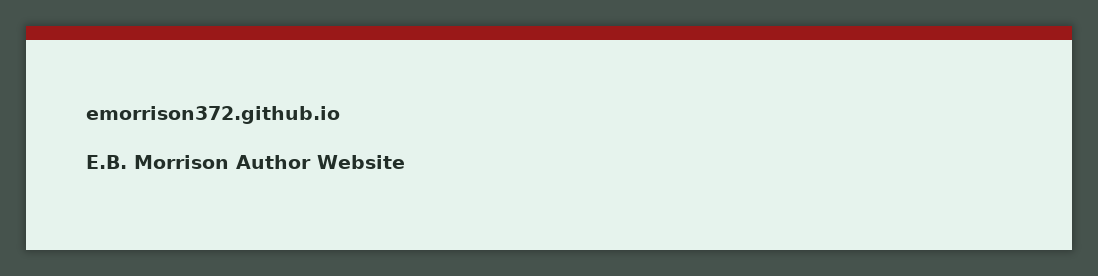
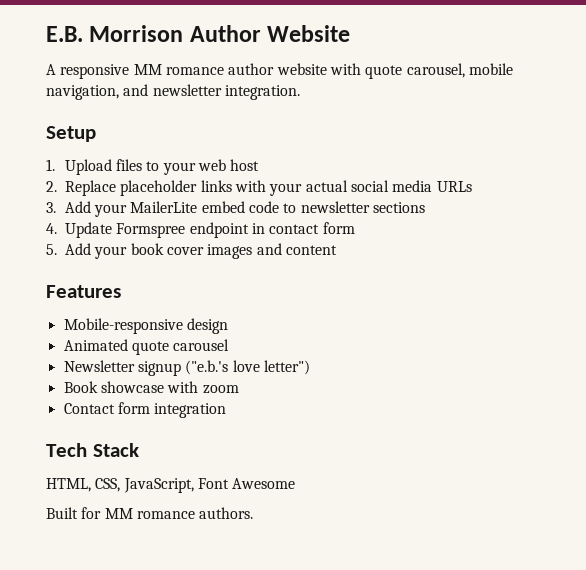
- emorrison372.github.io
+ A responsive MM romance author website with quote carousel, mobile navigation, and newsletter integration.
+ Setup
+ 1. Upload files to your web host
+ 2. Replace placeholder links with your actual social media URLs
+ 3. Add your MailerLite embed code to newsletter sections
+ 4. Update Formspree endpoint in contact form
+ 5. Add your book cover images and content
+ Features
+ Mobile-responsive design
+ Animated quote carousel
+ Newsletter signup ("e.b.'s love letter")
+ Book showcase with zoom
+ Contact form integration
+ Tech Stack
+ HTML, CSS, JavaScript, Font Awesome
+ Built for MM romance authors.

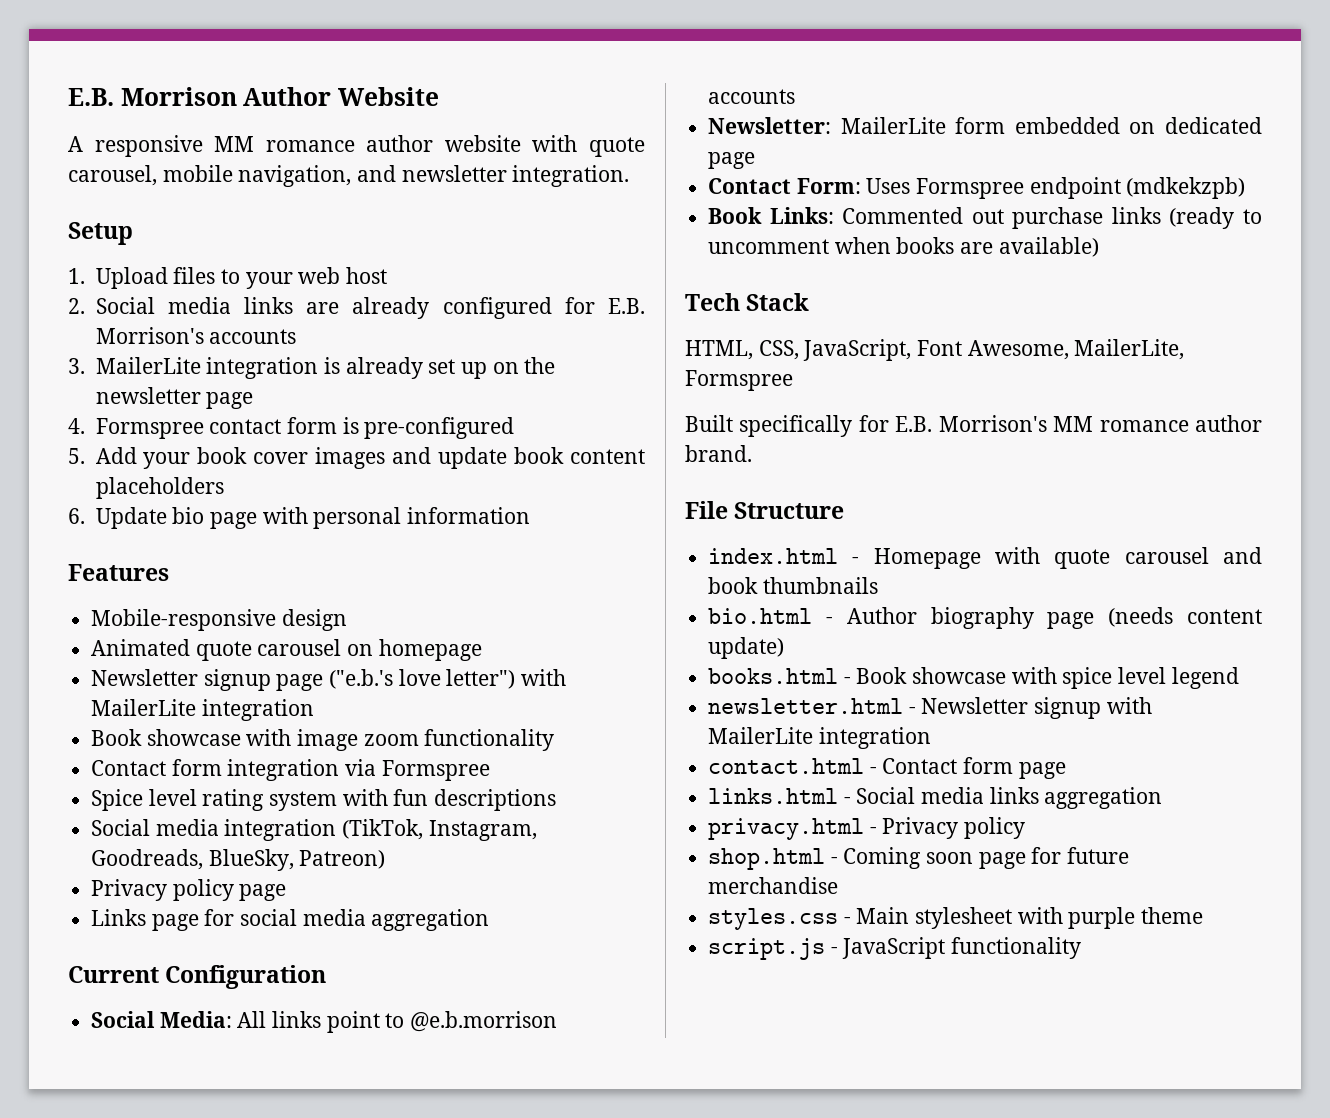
- 2. Replace placeholder links with your actual social media URLs
- 3. Add your MailerLite embed code to newsletter sections
- 4. Update Formspree endpoint in contact form
+ 2. Social media links are already configured for E.B. Morrison's accounts
+ 3. MailerLite integration is already set up on the newsletter page
+ 4. Formspree contact form is pre-configured
- 5. Add your book cover images and content
+ 5. Add your book cover images and update book content placeholders
+ 6. Update bio page with personal information
- Animated quote carousel
- Newsletter signup ("e.b.'s love letter")
- Book showcase with zoom
+ Animated quote carousel on homepage
+ Newsletter signup page ("e.b.'s love letter") with MailerLite integration
+ Book showcase with image zoom functionality
- Contact form integration
+ Contact form integration via Formspree
+ Spice level rating system with fun descriptions
+ Social media integration (TikTok, Instagram, Goodreads, BlueSky, Patreon)
+ Privacy policy page
+ Links page for social media aggregation
+ Current Configuration
+ Social Media: All links point to @e.b.morrison accounts
+ Newsletter: MailerLite form embedded on dedicated page
+ Contact Form: Uses Formspree endpoint (mdkekzpb)
+ Book Links: Commented out purchase links (ready to uncomment when books are available)
- HTML, CSS, JavaScript, Font Awesome
- Built for MM romance authors.
+ HTML, CSS, JavaScript, Font Awesome, MailerLite, Formspree
+ Built specifically for E.B. Morrison's MM romance author brand.
+ File Structure
+ index.html - Homepage with quote carousel and book thumbnails
+ bio.html - Author biography page (needs content update)
+ books.html - Book showcase with spice level legend
+ newsletter.html - Newsletter signup with MailerLite integration
+ contact.html - Contact form page
+ links.html - Social media links aggregation
+ privacy.html - Privacy policy
+ shop.html - Coming soon page for future merchandise
+ styles.css - Main stylesheet with purple theme
+ script.js - JavaScript functionality

